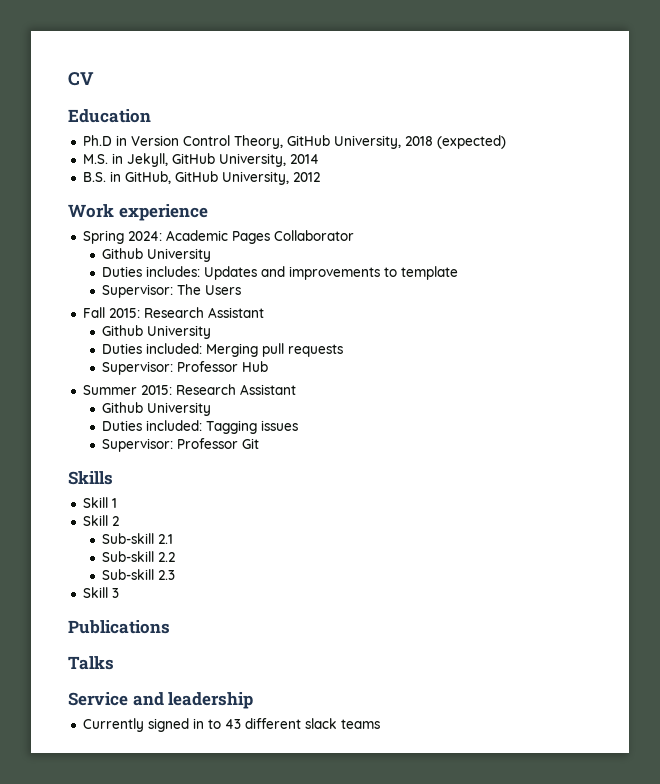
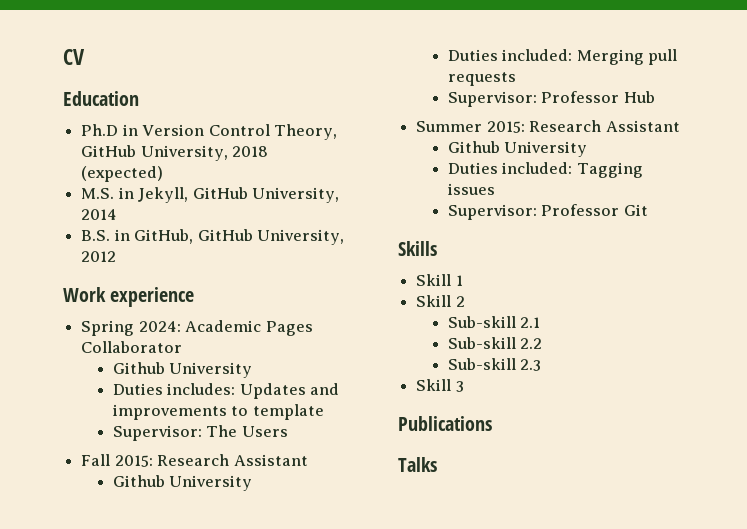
- Service and leadership
- Currently signed in to 43 different slack teams

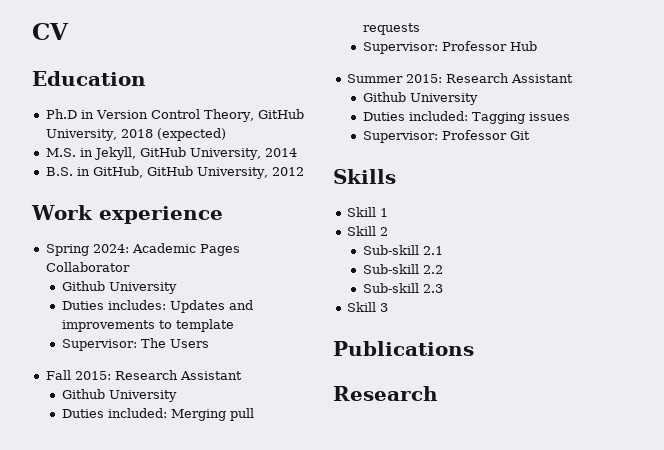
  Publications
- Talks
+ Research

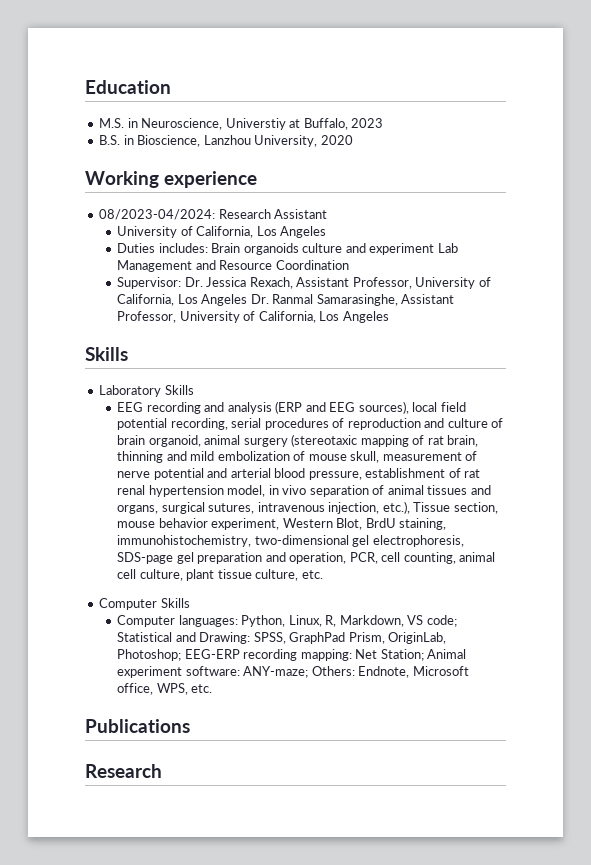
- CV
- Ph.D in Version Control Theory, GitHub University, 2018 (expected)
- M.S. in Jekyll, GitHub University, 2014
- B.S. in GitHub, GitHub University, 2012
- Work experience
- Spring 2024: Academic Pages Collaborator
- Github University
- Duties includes: Updates and improvements to template
- Supervisor: The Users
- Fall 2015: Research Assistant
- Github University
- Duties included: Merging pull requests
- Supervisor: Professor Hub
- Summer 2015: Research Assistant
- Github University
- Duties included: Tagging issues
- Supervisor: Professor Git
+ M.S. in Neuroscience, Universtiy at Buffalo, 2023
+ B.S. in Bioscience, Lanzhou University, 2020
+ Working experience
+ 08/2023-04/2024: Research Assistant
+ University of California, Los Angeles
+ Duties includes: Brain organoids culture and experiment Lab Management and Resource Coordination
+ Supervisor: Dr. Jessica Rexach, Assistant Professor, University of California, Los Angeles Dr. Ranmal Samarasinghe, Assistant Professor, University of California, Los Angeles
  Skills
- Skill 1
- Skill 2
- Sub-skill 2.1
- Sub-skill 2.2
- Sub-skill 2.3
- Skill 3
+ Laboratory Skills
+ EEG recording and analysis (ERP and EEG sources), local field potential recording, serial procedures of reproduction and culture of brain organoid, animal surgery (stereotaxic mapping of rat brain, thinning and mild embolization of mouse skull, measurement of nerve potential and arterial blood pressure, establishment of rat renal hypertension model, in vivo separation of animal tissues and organs, surgical sutures, intravenous injection, etc.), Tissue section, mouse behavior experiment, Western Blot, BrdU staining, immunohistochemistry, two-dimensional gel electrophoresis, SDS-page gel preparation and operation, PCR, cell counting, animal cell culture, plant tissue culture, etc.
+ Computer Skills
+ Computer languages: Python, Linux, R, Markdown, VS code; Statistical and Drawing: SPSS, GraphPad Prism, OriginLab, Photoshop; EEG-ERP recording mapping: Net Station; Animal experiment software: ANY-maze; Others: Endnote, Microsoft office, WPS, etc.

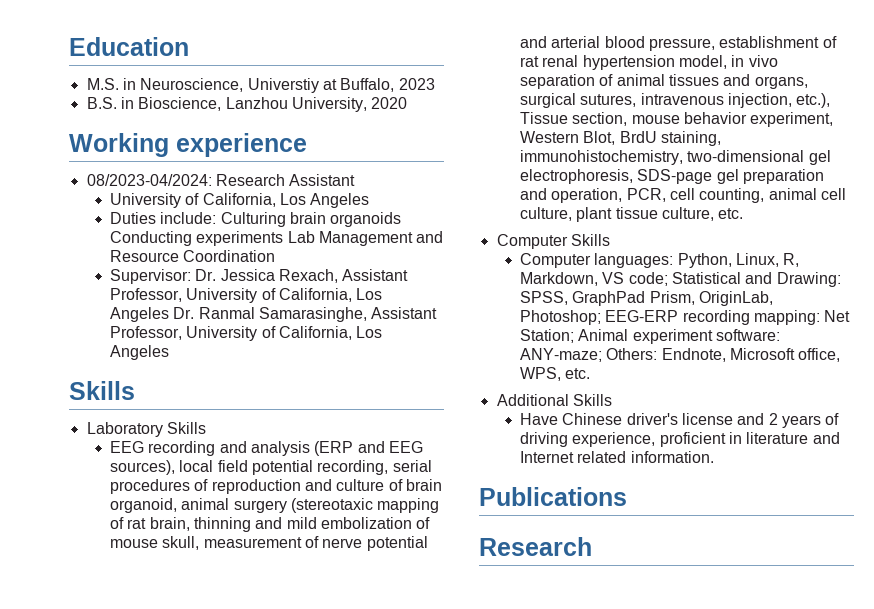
- Duties includes: Brain organoids culture and experiment Lab Management and Resource Coordination
+ Duties include: Culturing brain organoids Conducting experiments Lab Management and Resource Coordination
+ Additional Skills
+ Have Chinese driver's license and 2 years of driving experience, proficient in literature and Internet related information.

